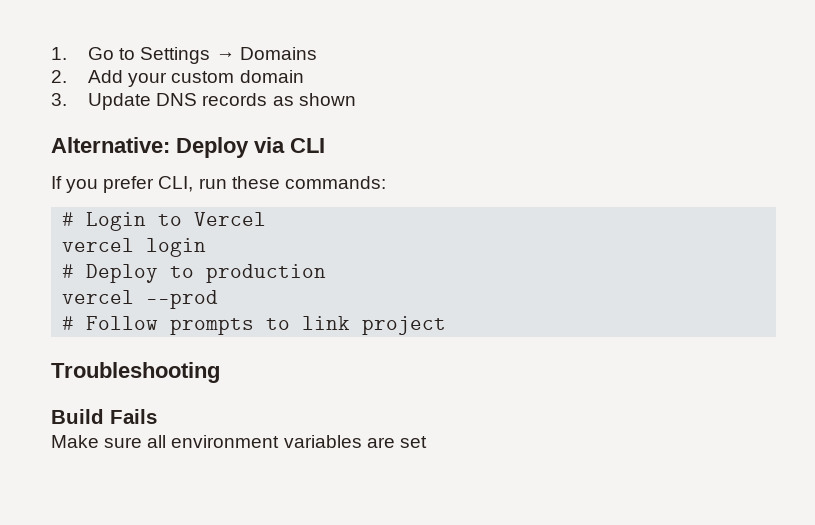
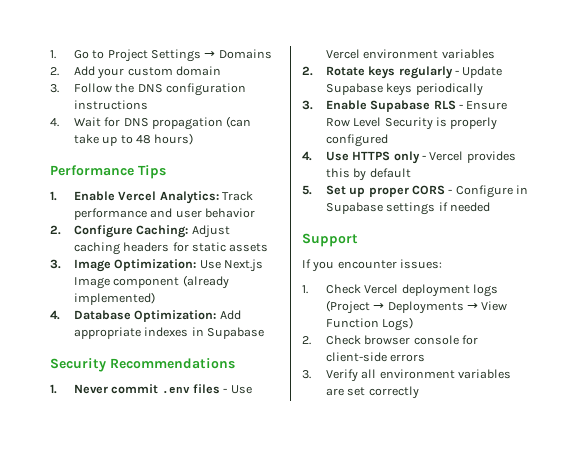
- 1. Go to Settings → Domains
+ 1. Go to Project Settings → Domains
- 3. Update DNS records as shown
- Alternative: Deploy via CLI
- If you prefer CLI, run these commands:
- # Login to Vercel
- vercel login
- # Deploy to production
- vercel --prod
- # Follow prompts to link project
- Troubleshooting
- Build Fails
- Make sure all environment variables are set
+ 3. Follow the DNS configuration instructions
+ 4. Wait for DNS propagation (can take up to 48 hours)
+ Performance Tips
+ 1. Enable Vercel Analytics: Track performance and user behavior
+ 2. Configure Caching: Adjust caching headers for static assets
+ 3. Image Optimization: Use Next.js Image component (already implemented)
+ 4. Database Optimization: Add appropriate indexes in Supabase
+ Security Recommendations
+ 1. Never commit .env files - Use Vercel environment variables
+ 2. Rotate keys regularly - Update Supabase keys periodically
+ 3. Enable Supabase RLS - Ensure Row Level Security is properly configured
+ 4. Use HTTPS only - Vercel provides this by default
+ 5. Set up proper CORS - Configure in Supabase settings if needed
+ Support
+ If you encounter issues:
+ 1. Check Vercel deployment logs (Project → Deployments → View Function Logs)
+ 2. Check browser console for client-side errors
+ 3. Verify all environment variables are set correctly

